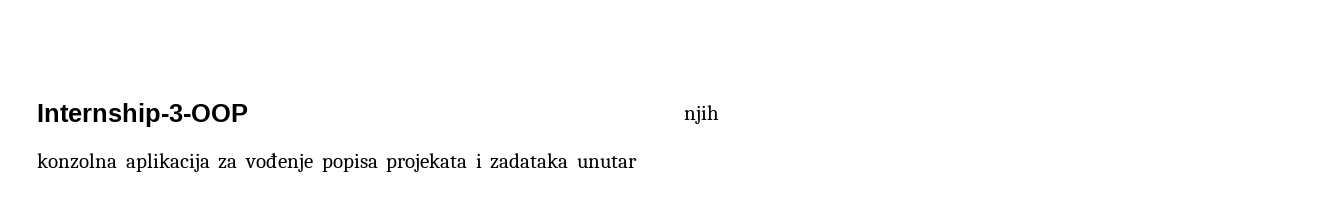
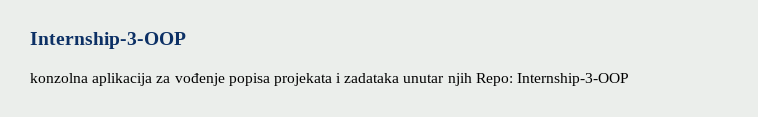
- konzolna aplikacija za vođenje popisa projekata i zadataka unutar njih
+ konzolna aplikacija za vođenje popisa projekata i zadataka unutar njih Repo: Internship-3-OOP

